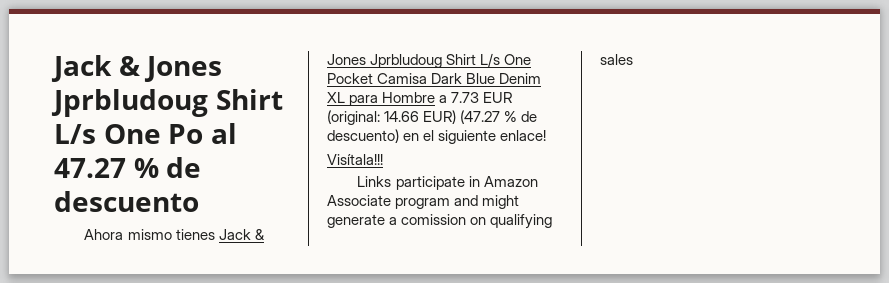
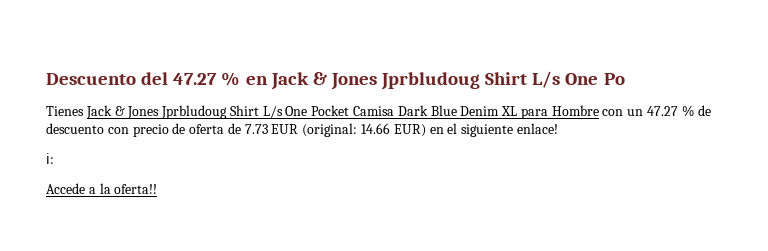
- Jack & Jones Jprbludoug Shirt L/s One Po al 47.27 % de descuento
- Ahora mismo tienes Jack & Jones Jprbludoug Shirt L/s One Pocket Camisa Dark Blue Denim XL para Hombre a 7.73 EUR (original: 14.66 EUR) (47.27 % de descuento) en el siguiente enlace!
+ Descuento del 47.27 % en Jack & Jones Jprbludoug Shirt L/s One Po
+ Tienes Jack & Jones Jprbludoug Shirt L/s One Pocket Camisa Dark Blue Denim XL para Hombre con un 47.27 % de descuento con precio de oferta de 7.73 EUR (original: 14.66 EUR) en el siguiente enlace!
- Visítala!!!
- Links participate in Amazon Associate program and might generate a comission on qualifying sales
+ ℹ:
+ Accede a la oferta!!

